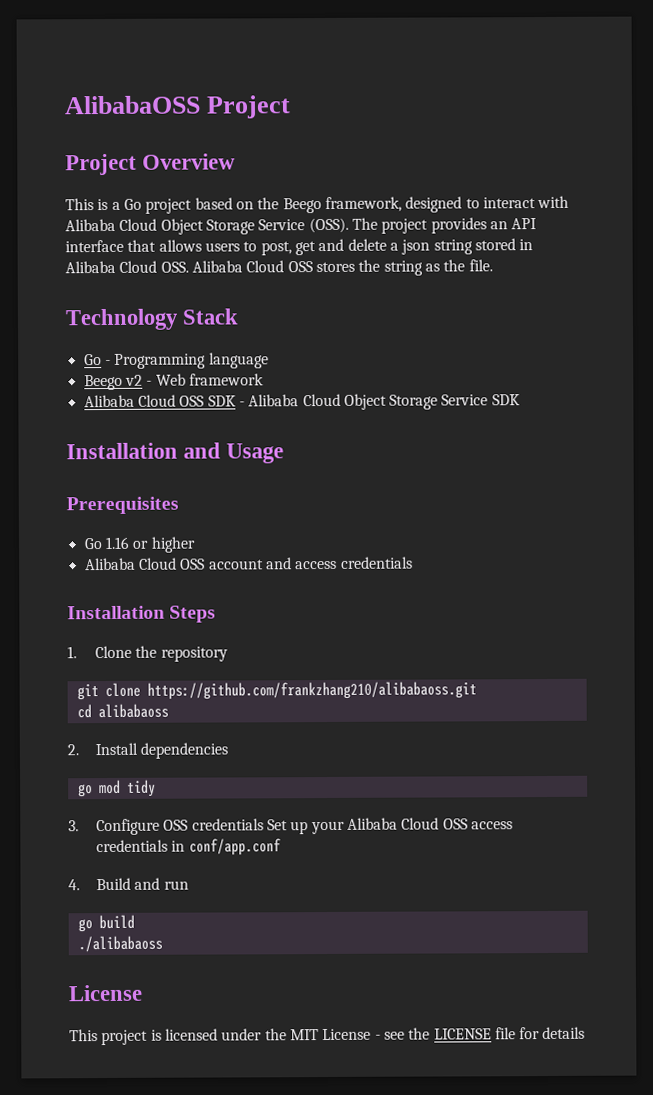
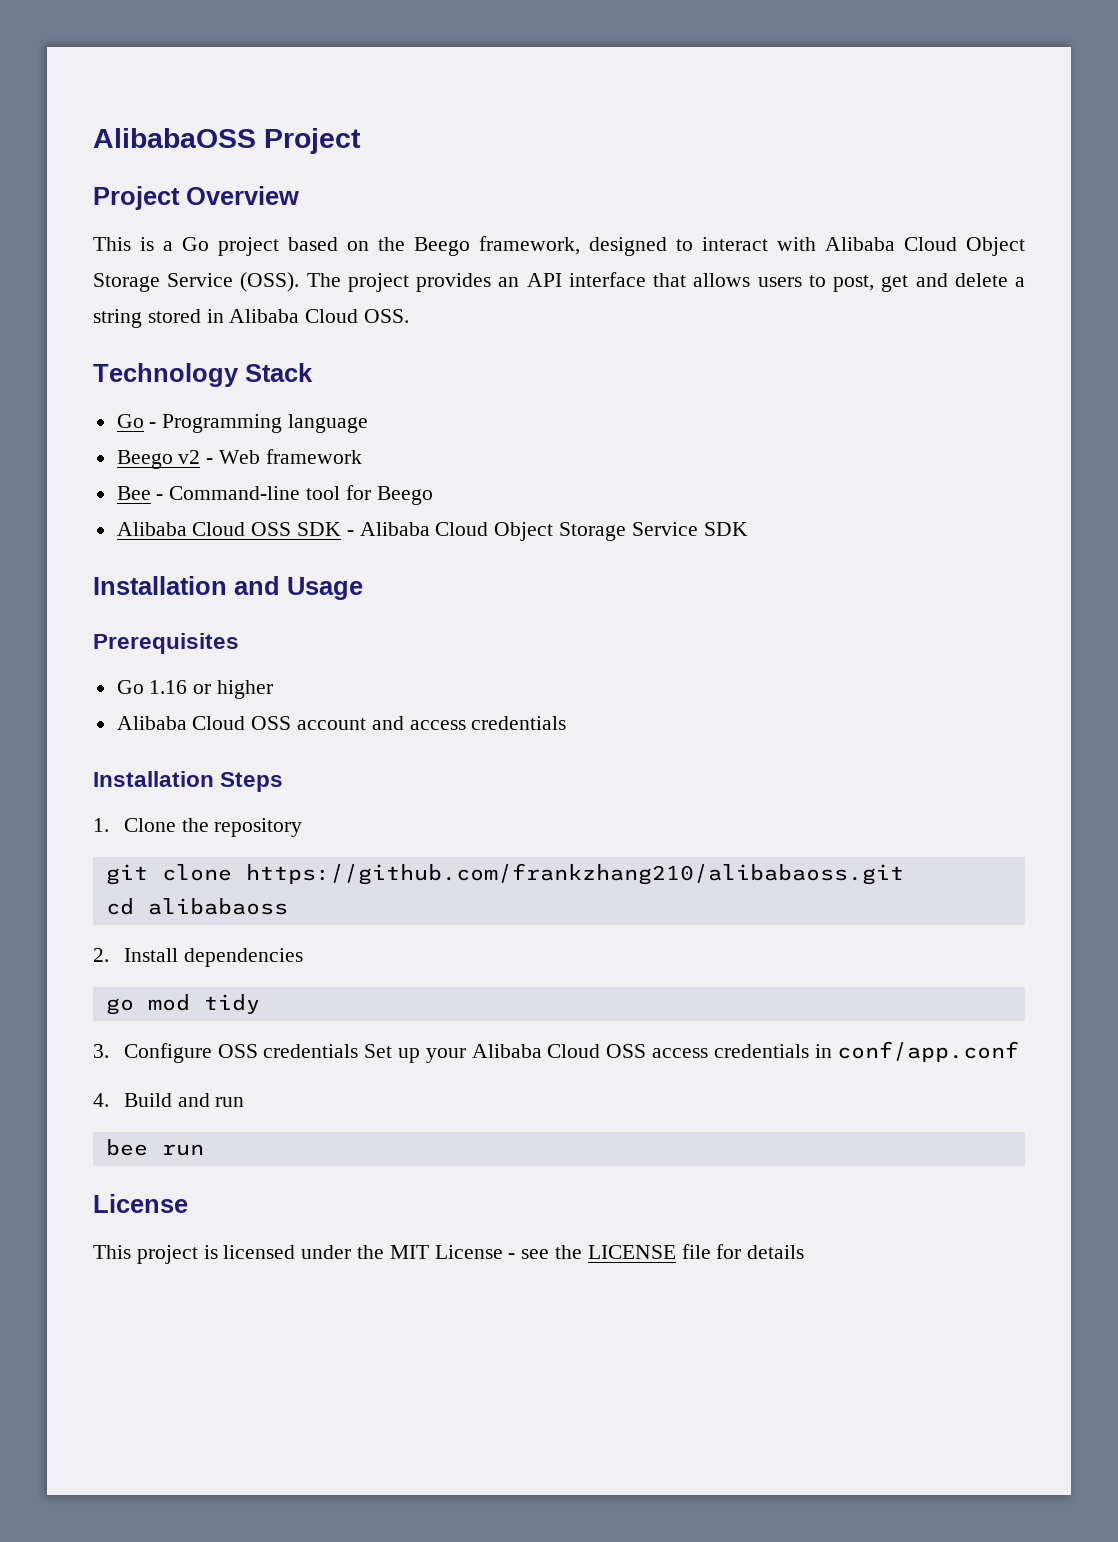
- The project provides an API interface that allows users to post, get and delete a json string stored in Alibaba Cloud OSS. Alibaba Cloud OSS stores the string as the file.
+ The project provides an API interface that allows users to post, get and delete a string stored in Alibaba Cloud OSS.
+ Bee - Command-line tool for Beego
- go build
- ./alibabaoss
+ bee run

